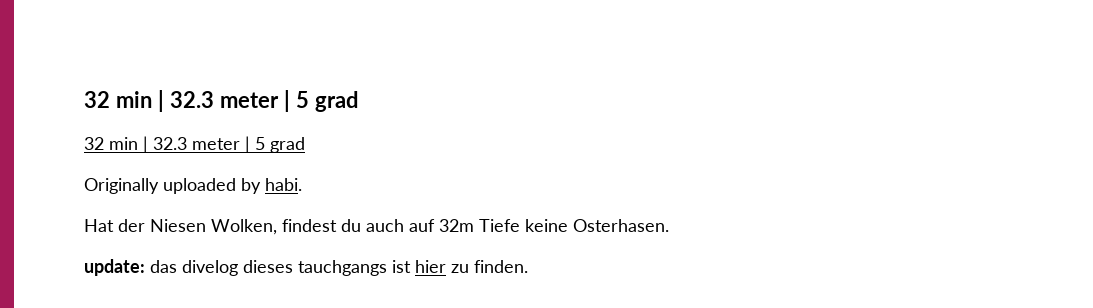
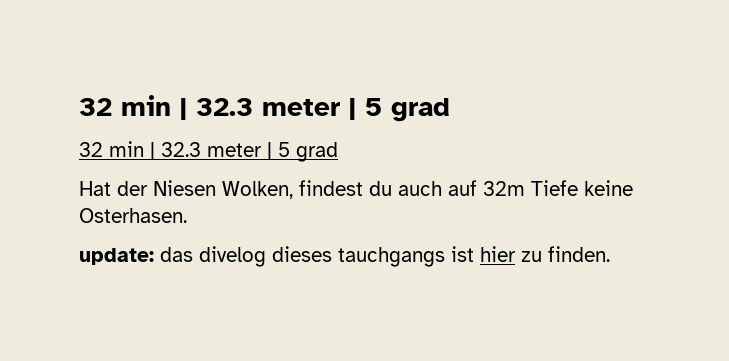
- Originally uploaded by habi.

